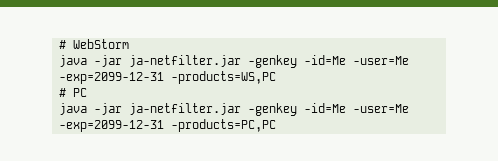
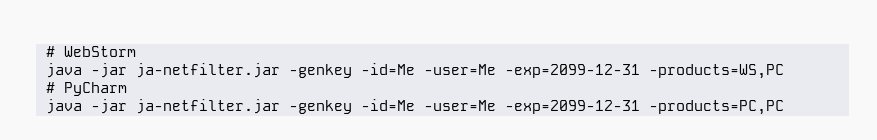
- # PC
+ # PyCharm

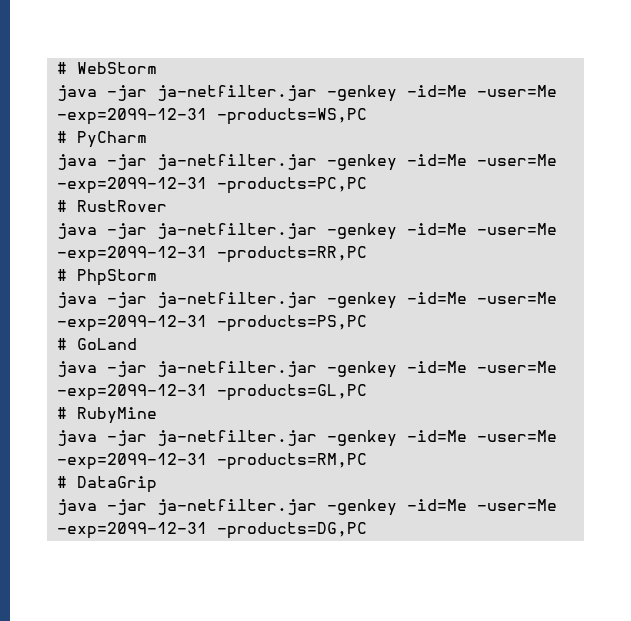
+ # RustRover
+ java -jar ja-netfilter.jar -genkey -id=Me -user=Me -exp=2099-12-31 -products=RR,PC
+ # PhpStorm
+ java -jar ja-netfilter.jar -genkey -id=Me -user=Me -exp=2099-12-31 -products=PS,PC
+ # GoLand
+ java -jar ja-netfilter.jar -genkey -id=Me -user=Me -exp=2099-12-31 -products=GL,PC
+ # RubyMine
+ java -jar ja-netfilter.jar -genkey -id=Me -user=Me -exp=2099-12-31 -products=RM,PC
+ # DataGrip
+ java -jar ja-netfilter.jar -genkey -id=Me -user=Me -exp=2099-12-31 -products=DG,PC

